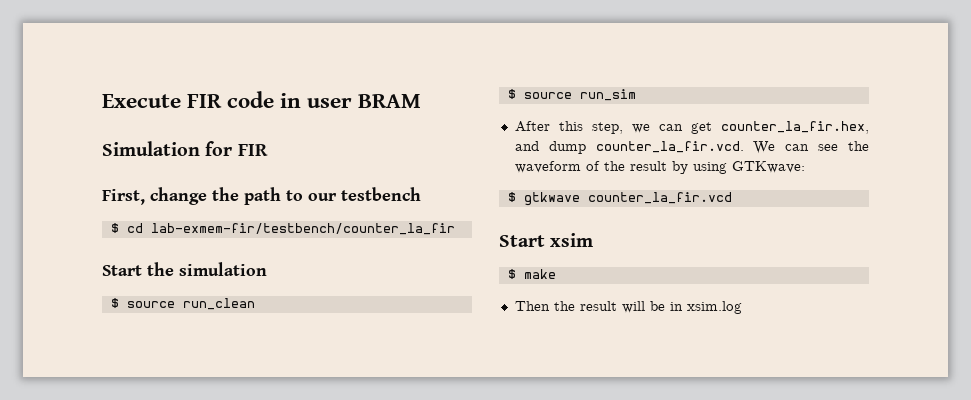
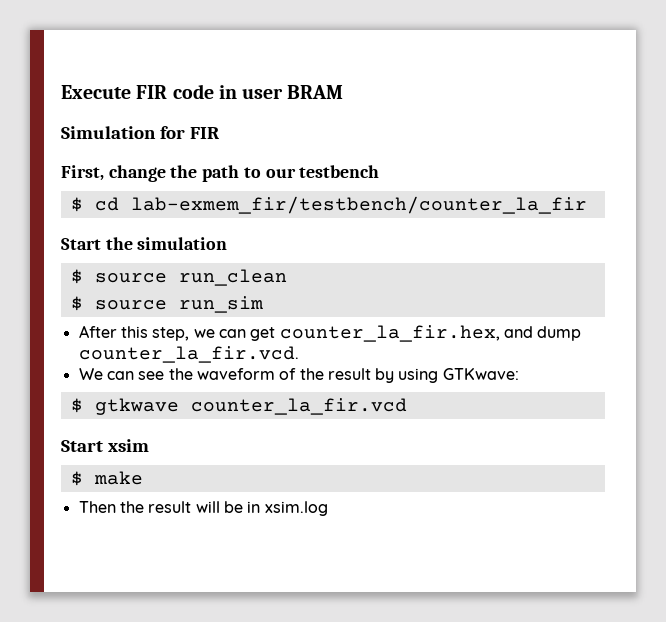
- $ cd lab-exmem-fir/testbench/counter_la_fir
+ $ cd lab-exmem_fir/testbench/counter_la_fir
- After this step, we can get counter_la_fir.hex, and dump counter_la_fir.vcd. We can see the waveform of the result by using GTKwave:
+ After this step, we can get counter_la_fir.hex, and dump counter_la_fir.vcd.
+ We can see the waveform of the result by using GTKwave:

